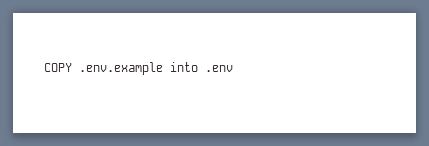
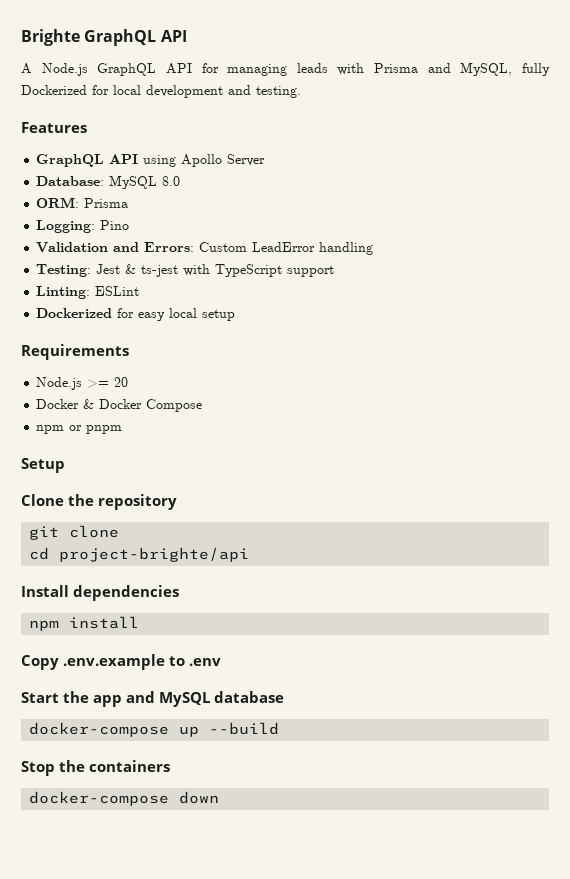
- COPY .env.example into .env
+ Brighte GraphQL API
+ A Node.js GraphQL API for managing leads with Prisma and MySQL, fully Dockerized for local development and testing.
+ Features
+ GraphQL API using Apollo Server
+ Database: MySQL 8.0
+ ORM: Prisma
+ Logging: Pino
+ Validation and Errors: Custom LeadError handling
+ Testing: Jest & ts-jest with TypeScript support
+ Linting: ESLint
+ Dockerized for easy local setup
+ Requirements
+ Node.js >= 20
+ Docker & Docker Compose
+ npm or pnpm
+ Setup
+ Clone the repository
+ git clone
+ cd project-brighte/api
+ Install dependencies
+ npm install
+ Copy .env.example to .env
+ Start the app and MySQL database
+ docker-compose up --build
+ Stop the containers
+ docker-compose down

